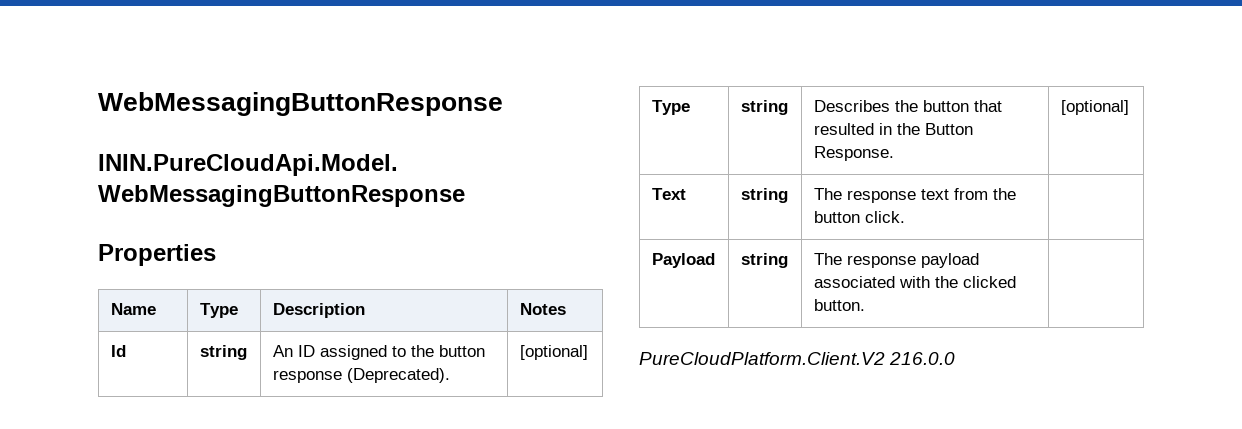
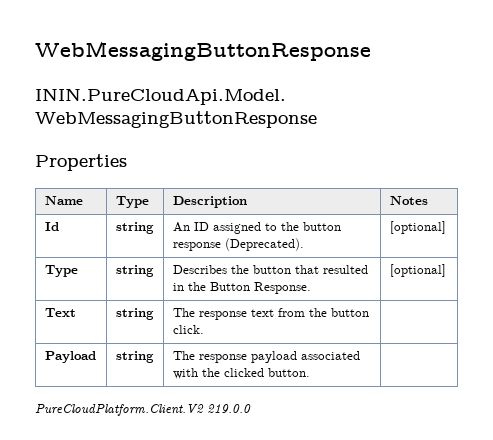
- PureCloudPlatform.Client.V2 216.0.0
+ PureCloudPlatform.Client.V2 219.0.0

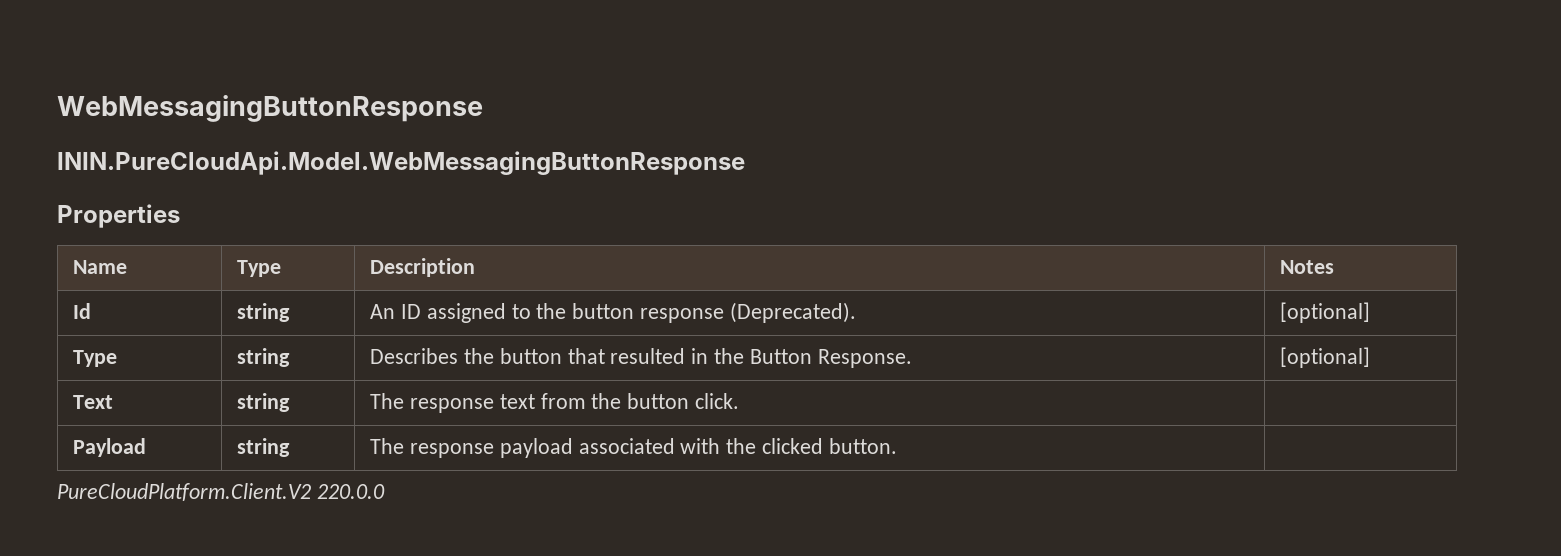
- PureCloudPlatform.Client.V2 219.0.0
+ PureCloudPlatform.Client.V2 220.0.0

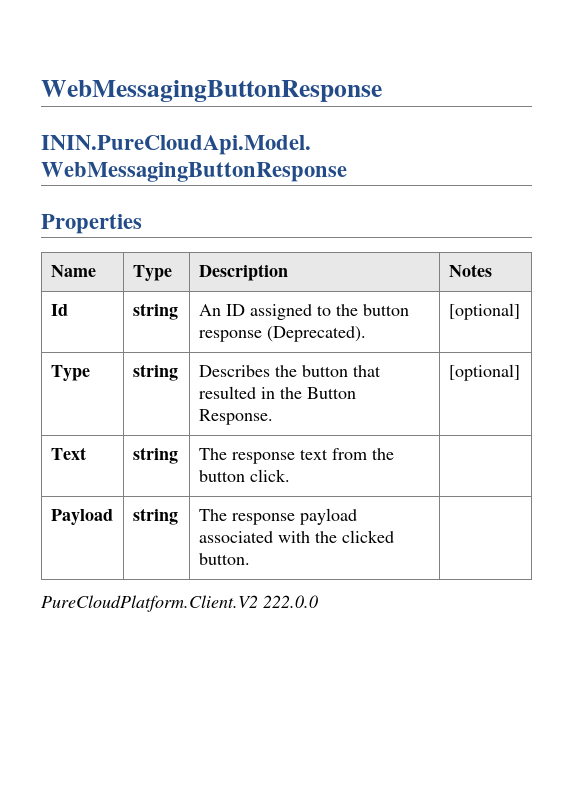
- PureCloudPlatform.Client.V2 220.0.0
+ PureCloudPlatform.Client.V2 222.0.0

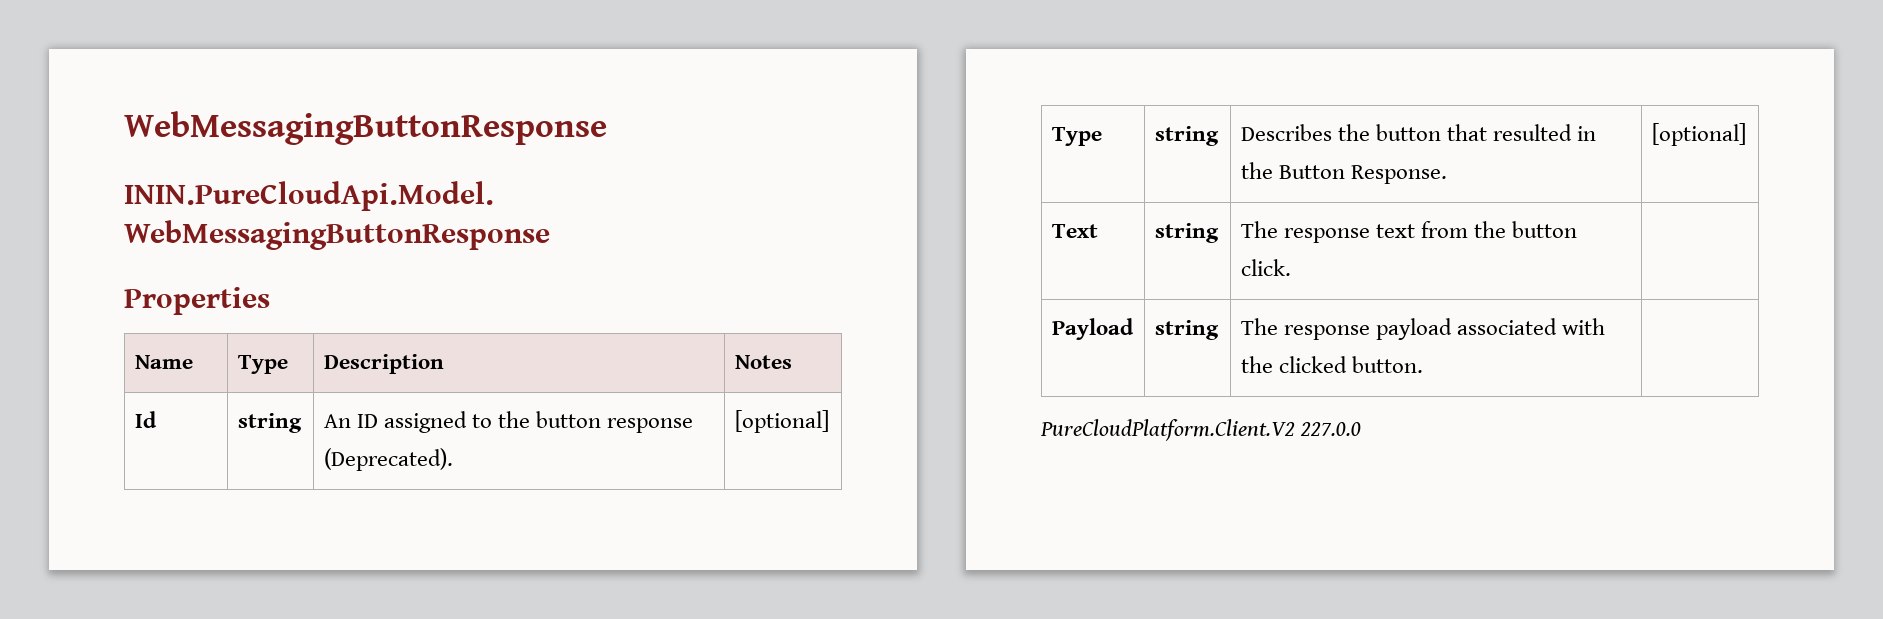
- PureCloudPlatform.Client.V2 222.0.0
+ PureCloudPlatform.Client.V2 227.0.0

